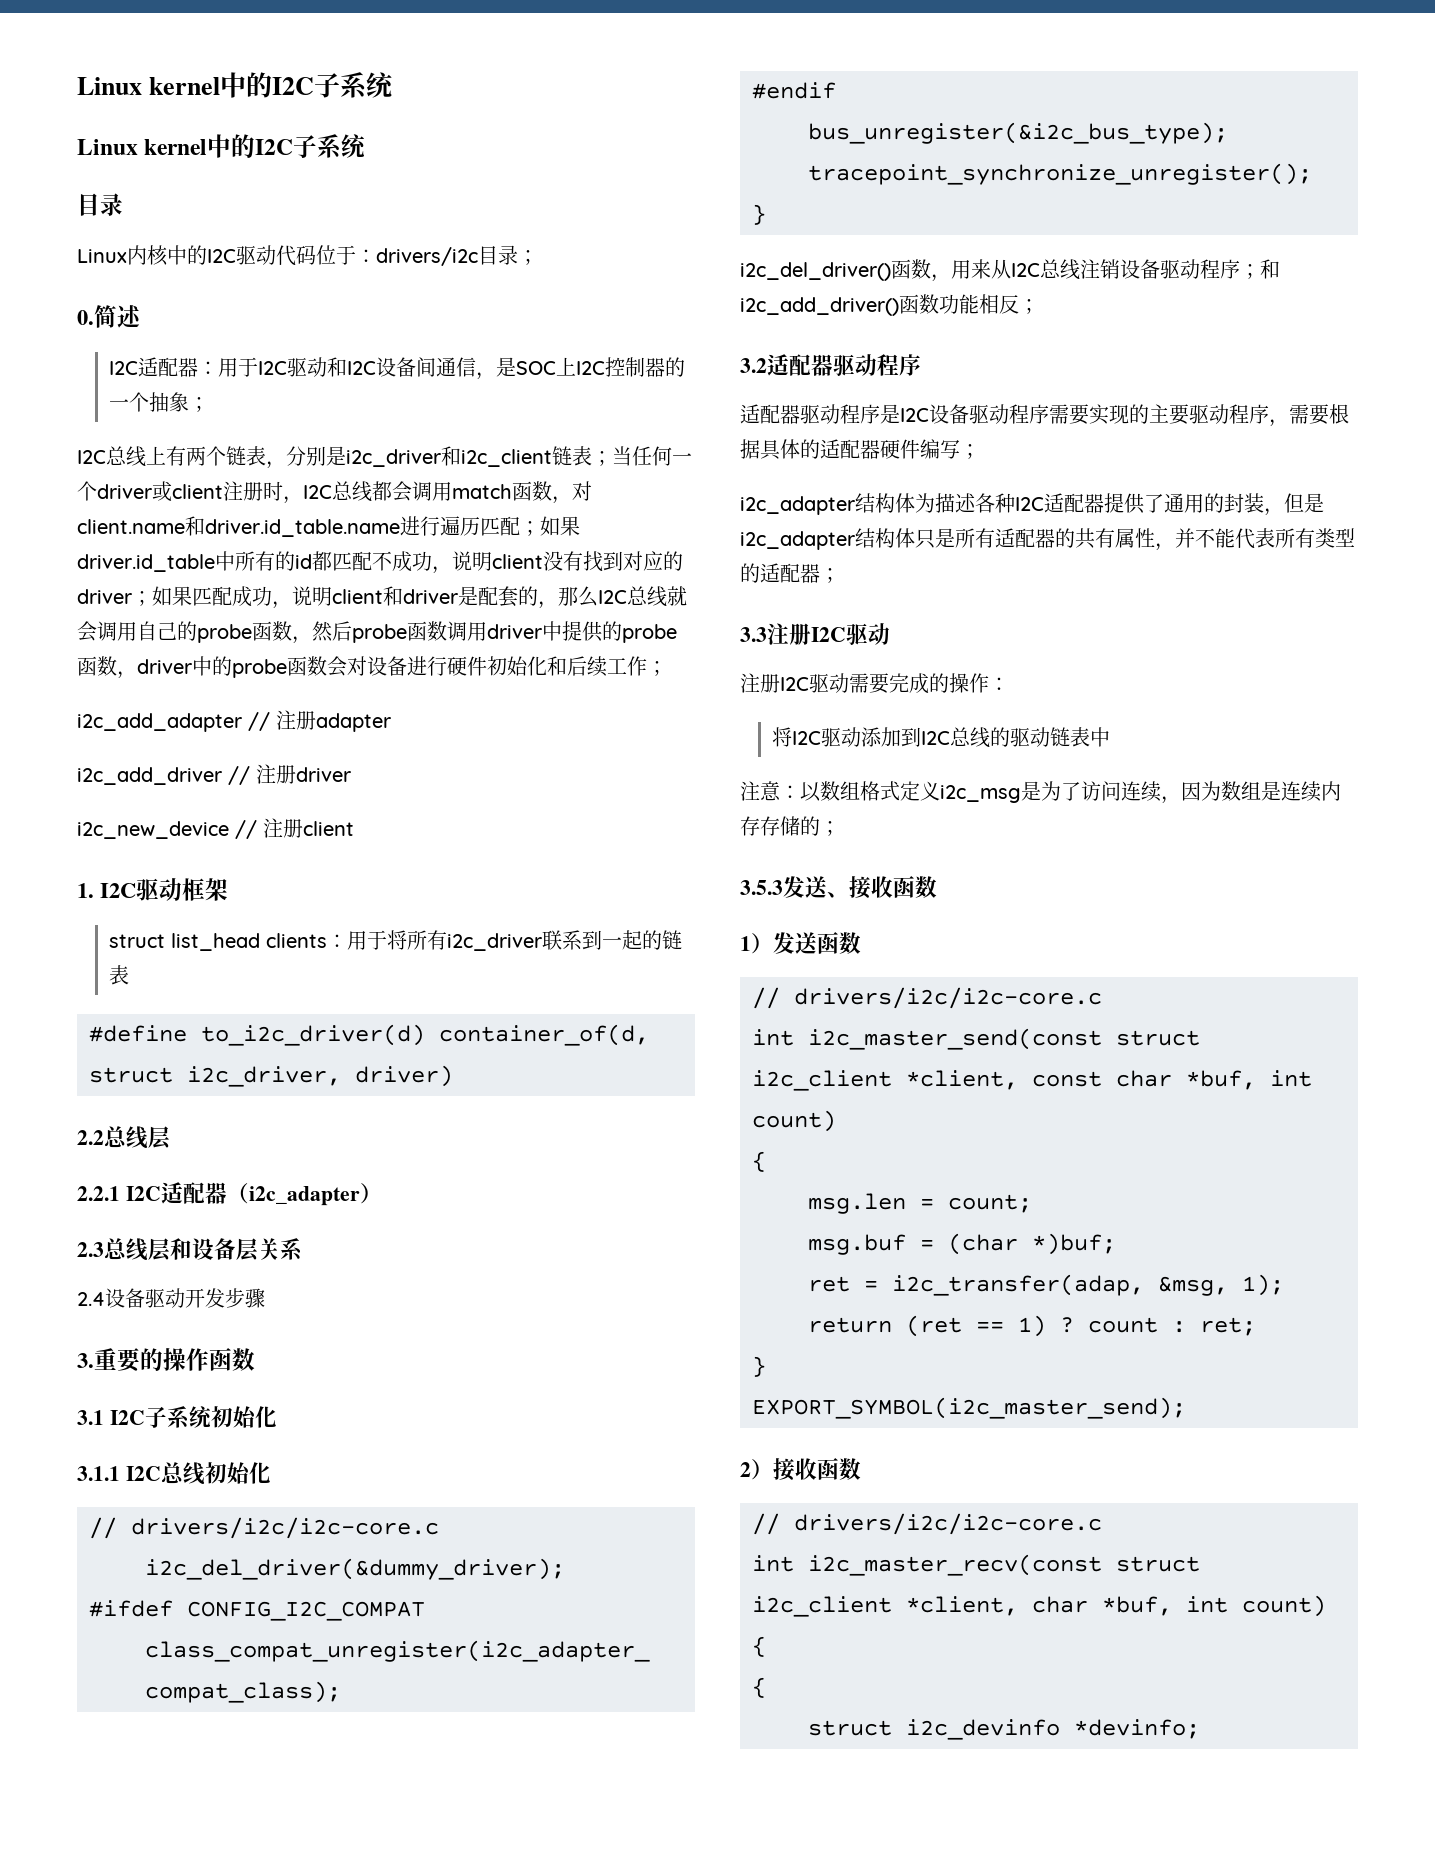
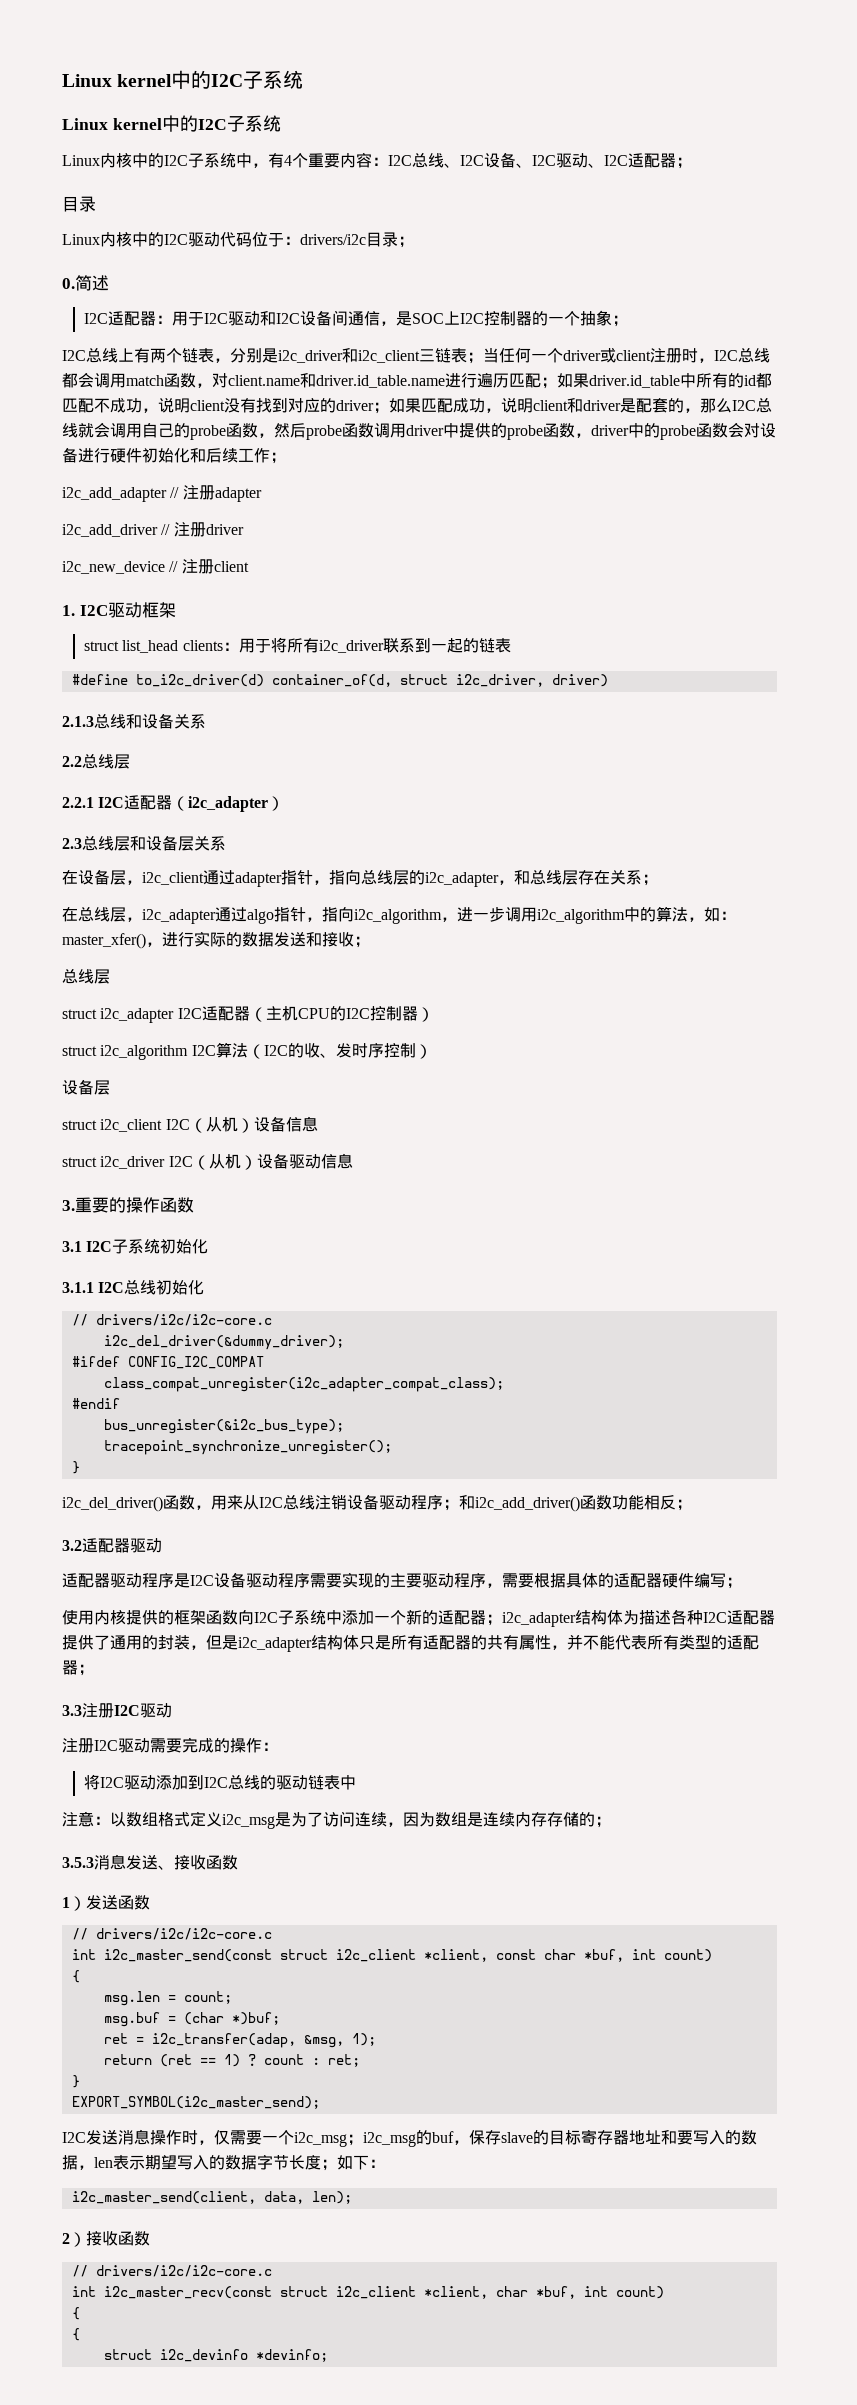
+ Linux内核中的I2C子系统中，有4个重要内容：I2C总线、I2C设备、I2C驱动、I2C适配器；
- I2C总线上有两个链表，分别是i2c_driver和i2c_client链表；
+ I2C总线上有两个链表，分别是i2c_driver和i2c_client三链表；
+ 2.1.3总线和设备关系
- 2.4设备驱动开发步骤
+ 在设备层，i2c_client通过adapter指针，指向总线层的i2c_adapter，和总线层存在关系；
+ 在总线层，i2c_adapter通过algo指针，指向i2c_algorithm，进一步调用i2c_algorithm中的算法，如：master_xfer()，进行实际的数据发送和接收；
+ 总线层
+ struct i2c_adapter I2C适配器（主机CPU的I2C控制器）
+ struct i2c_algorithm I2C算法（I2C的收、发时序控制）
+ 设备层
+ struct i2c_client I2C（从机）设备信息
+ struct i2c_driver I2C（从机）设备驱动信息
- 3.2适配器驱动程序
+ 3.2适配器驱动
- i2c_adapter结构体为描述各种I2C适配器提供了通用的封装，但是i2c_adapter结构体只是所有适配器的共有属性，并不能代表所有类型的适配器；
+ 使用内核提供的框架函数向I2C子系统中添加一个新的适配器；i2c_adapter结构体为描述各种I2C适配器提供了通用的封装，但是i2c_adapter结构体只是所有适配器的共有属性，并不能代表所有类型的适配器；
- 3.5.3发送、接收函数
+ 3.5.3消息发送、接收函数
+ I2C发送消息操作时，仅需要一个i2c_msg；i2c_msg的buf，保存slave的目标寄存器地址和要写入的数据，len表示期望写入的数据字节长度；如下：
+ i2c_master_send(client, data, len);

